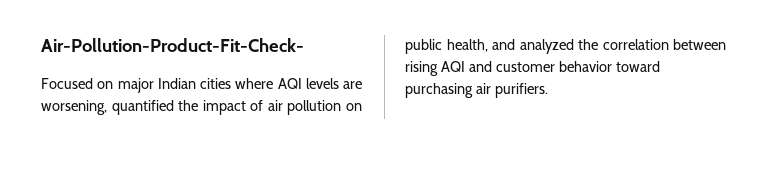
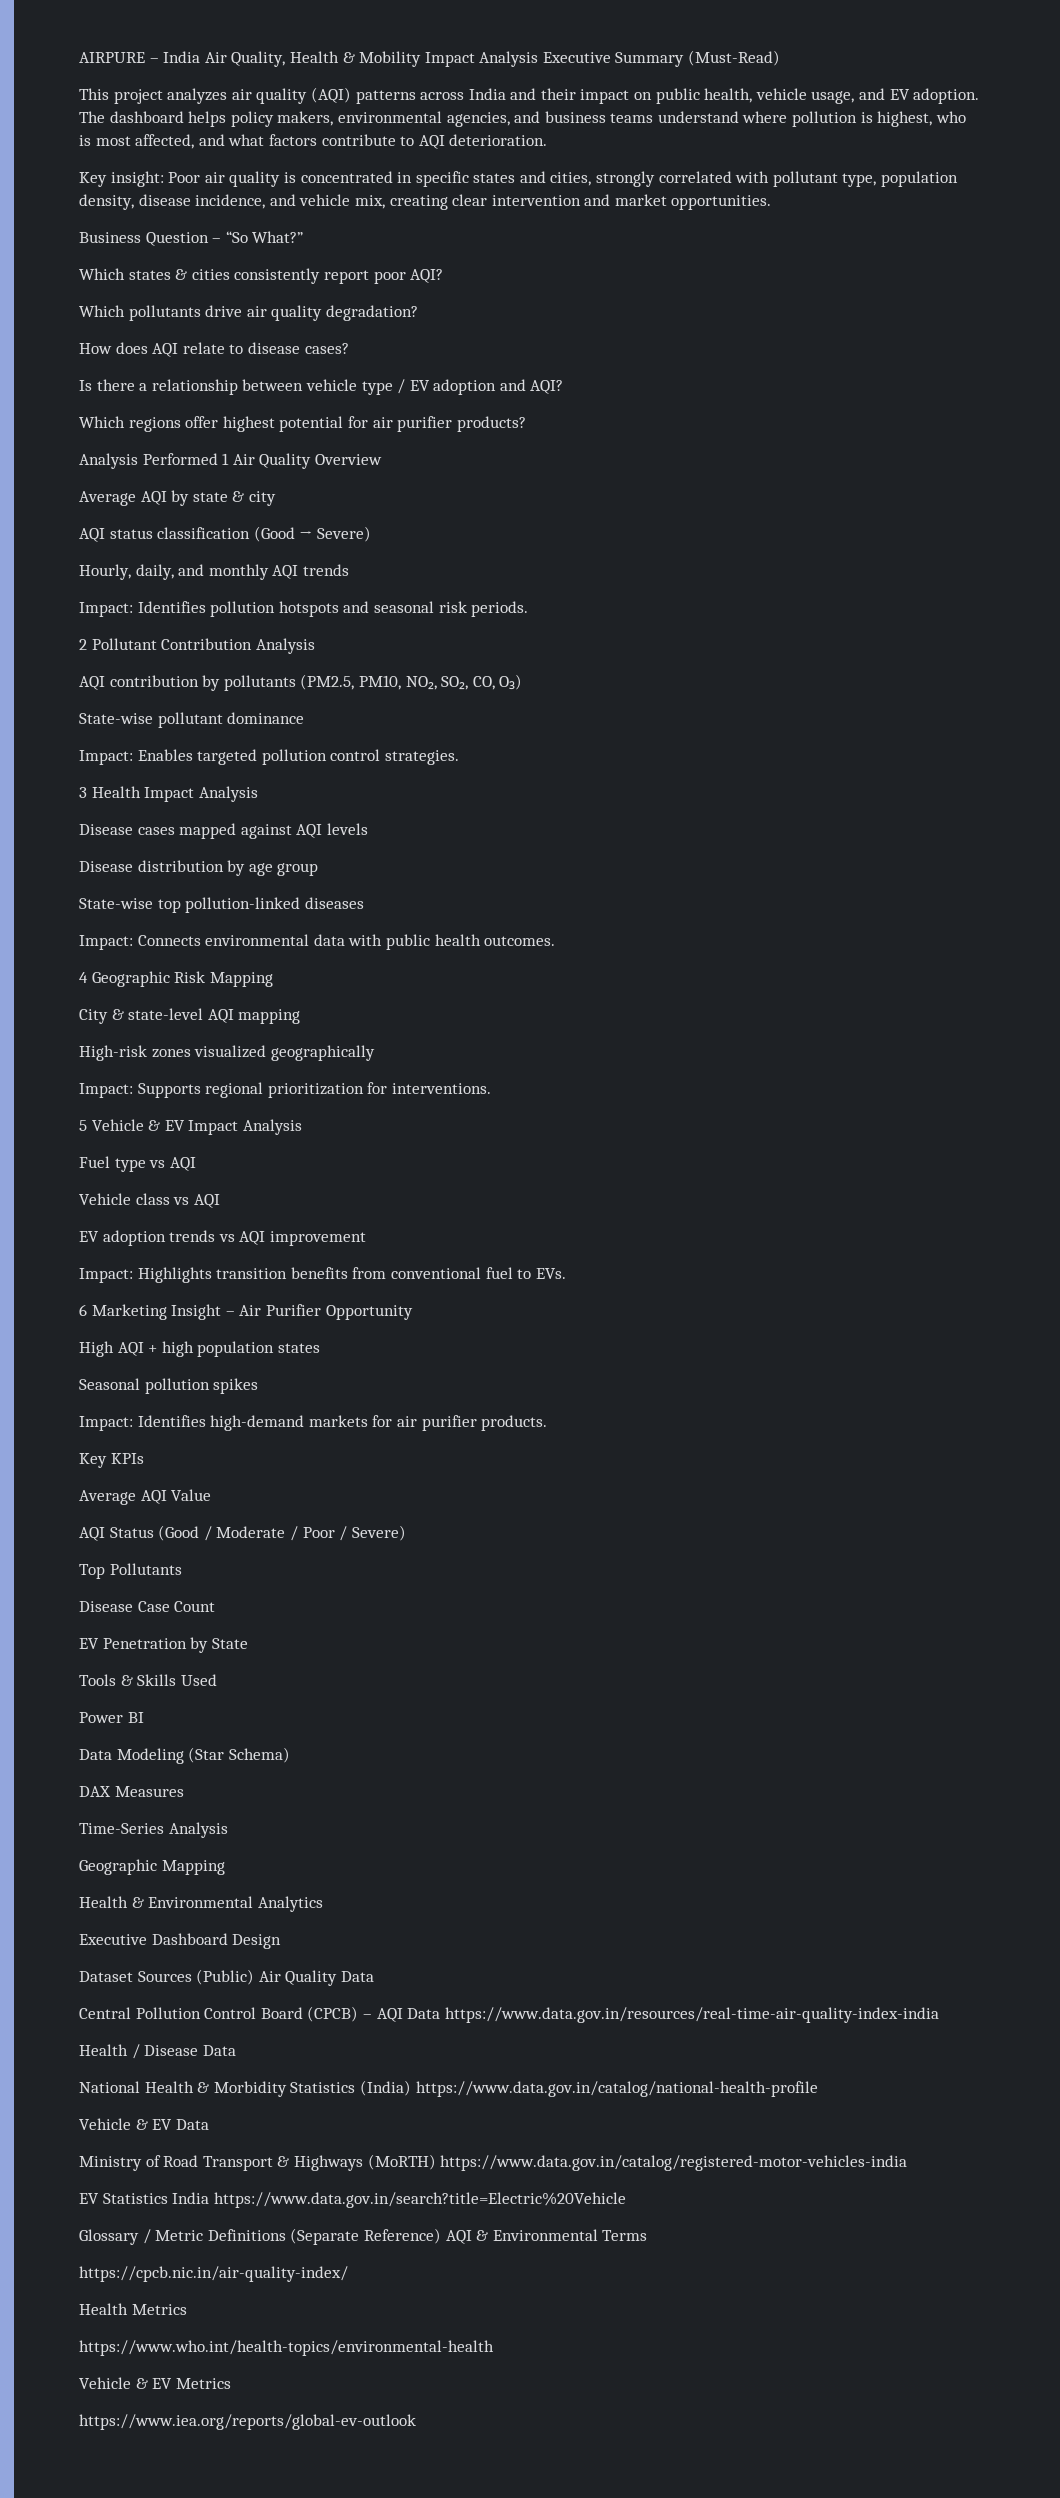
- Air-Pollution-Product-Fit-Check-
- Focused on major Indian cities where AQI levels are worsening, quantified the impact of air pollution on public health, and analyzed the correlation between rising AQI and customer behavior toward purchasing air purifiers.
+ AIRPURE – India Air Quality, Health & Mobility Impact Analysis Executive Summary (Must-Read)
+ This project analyzes air quality (AQI) patterns across India and their impact on public health, vehicle usage, and EV adoption. The dashboard helps policy makers, environmental agencies, and business teams understand where pollution is highest, who is most affected, and what factors contribute to AQI deterioration.
+ Key insight: Poor air quality is concentrated in specific states and cities, strongly correlated with pollutant type, population density, disease incidence, and vehicle mix, creating clear intervention and market opportunities.
+ Business Question – “So What?”
+ Which states & cities consistently report poor AQI?
+ Which pollutants drive air quality degradation?
+ How does AQI relate to disease cases?
+ Is there a relationship between vehicle type / EV adoption and AQI?
+ Which regions offer highest potential for air purifier products?
+ Analysis Performed 1 Air Quality Overview
+ Average AQI by state & city
+ AQI status classification (Good → Severe)
+ Hourly, daily, and monthly AQI trends
+ Impact: Identifies pollution hotspots and seasonal risk periods.
+ 2 Pollutant Contribution Analysis
+ AQI contribution by pollutants (PM2.5, PM10, NO₂, SO₂, CO, O₃)
+ State-wise pollutant dominance
+ Impact: Enables targeted pollution control strategies.
+ 3 Health Impact Analysis
+ Disease cases mapped against AQI levels
+ Disease distribution by age group
+ State-wise top pollution-linked diseases
+ Impact: Connects environmental data with public health outcomes.
+ 4 Geographic Risk Mapping
+ City & state-level AQI mapping
+ High-risk zones visualized geographically
+ Impact: Supports regional prioritization for interventions.
+ 5 Vehicle & EV Impact Analysis
+ Fuel type vs AQI
+ Vehicle class vs AQI
+ EV adoption trends vs AQI improvement
+ Impact: Highlights transition benefits from conventional fuel to EVs.
+ 6 Marketing Insight – Air Purifier Opportunity
+ High AQI + high population states
+ Seasonal pollution spikes
+ Impact: Identifies high-demand markets for air purifier products.
+ Key KPIs
+ Average AQI Value
+ AQI Status (Good / Moderate / Poor / Severe)
+ Top Pollutants
+ Disease Case Count
+ EV Penetration by State
+ Tools & Skills Used
+ Power BI
+ Data Modeling (Star Schema)
+ DAX Measures
+ Time-Series Analysis
+ Geographic Mapping
+ Health & Environmental Analytics
+ Executive Dashboard Design
+ Dataset Sources (Public) Air Quality Data
+ Central Pollution Control Board (CPCB) – AQI Data https://www.data.gov.in/resources/real-time-air-quality-index-india
+ Health / Disease Data
+ National Health & Morbidity Statistics (India) https://www.data.gov.in/catalog/national-health-profile
+ Vehicle & EV Data
+ Ministry of Road Transport & Highways (MoRTH) https://www.data.gov.in/catalog/registered-motor-vehicles-india
+ EV Statistics India https://www.data.gov.in/search?title=Electric%20Vehicle
+ Glossary / Metric Definitions (Separate Reference) AQI & Environmental Terms
+ https://cpcb.nic.in/air-quality-index/
+ Health Metrics
+ https://www.who.int/health-topics/environmental-health
+ Vehicle & EV Metrics
+ https://www.iea.org/reports/global-ev-outlook

